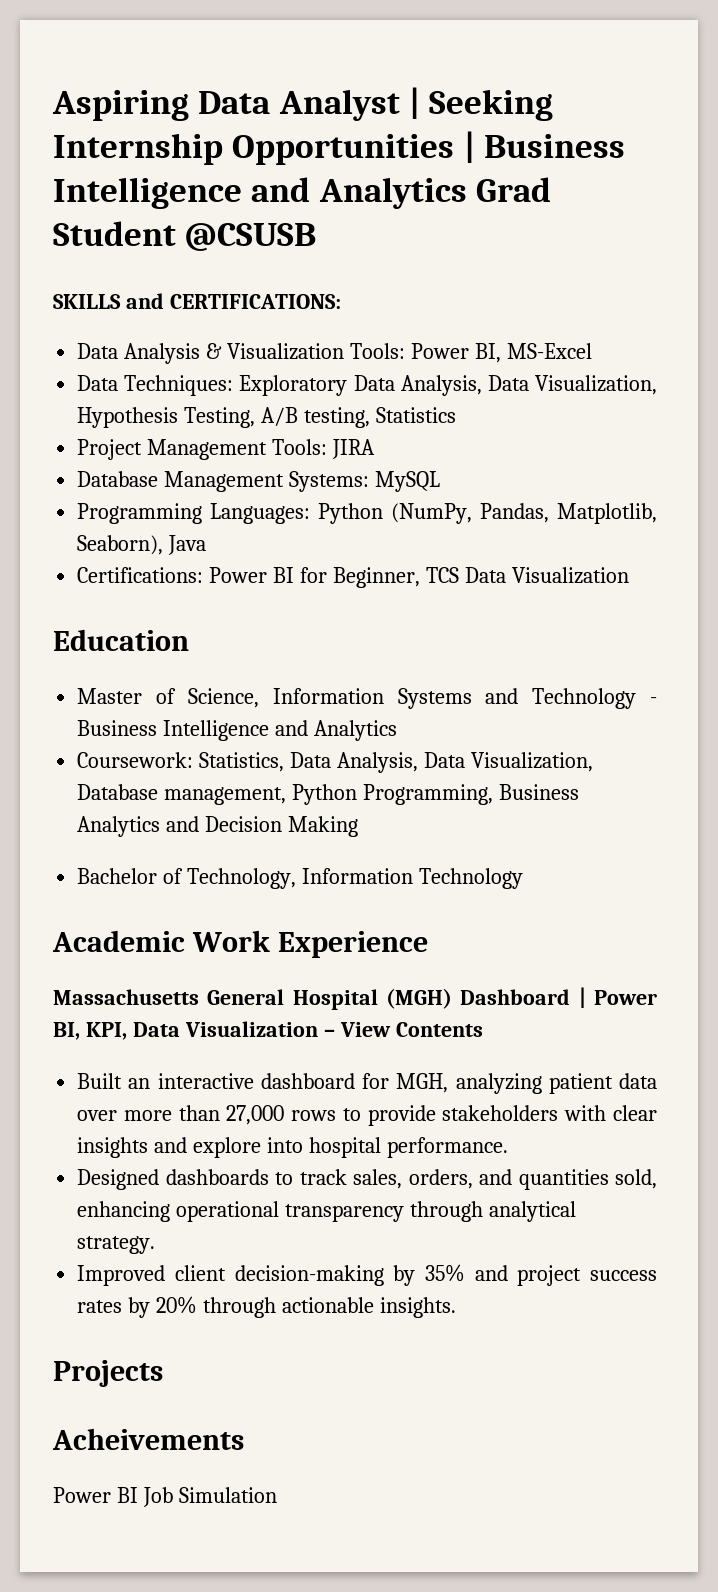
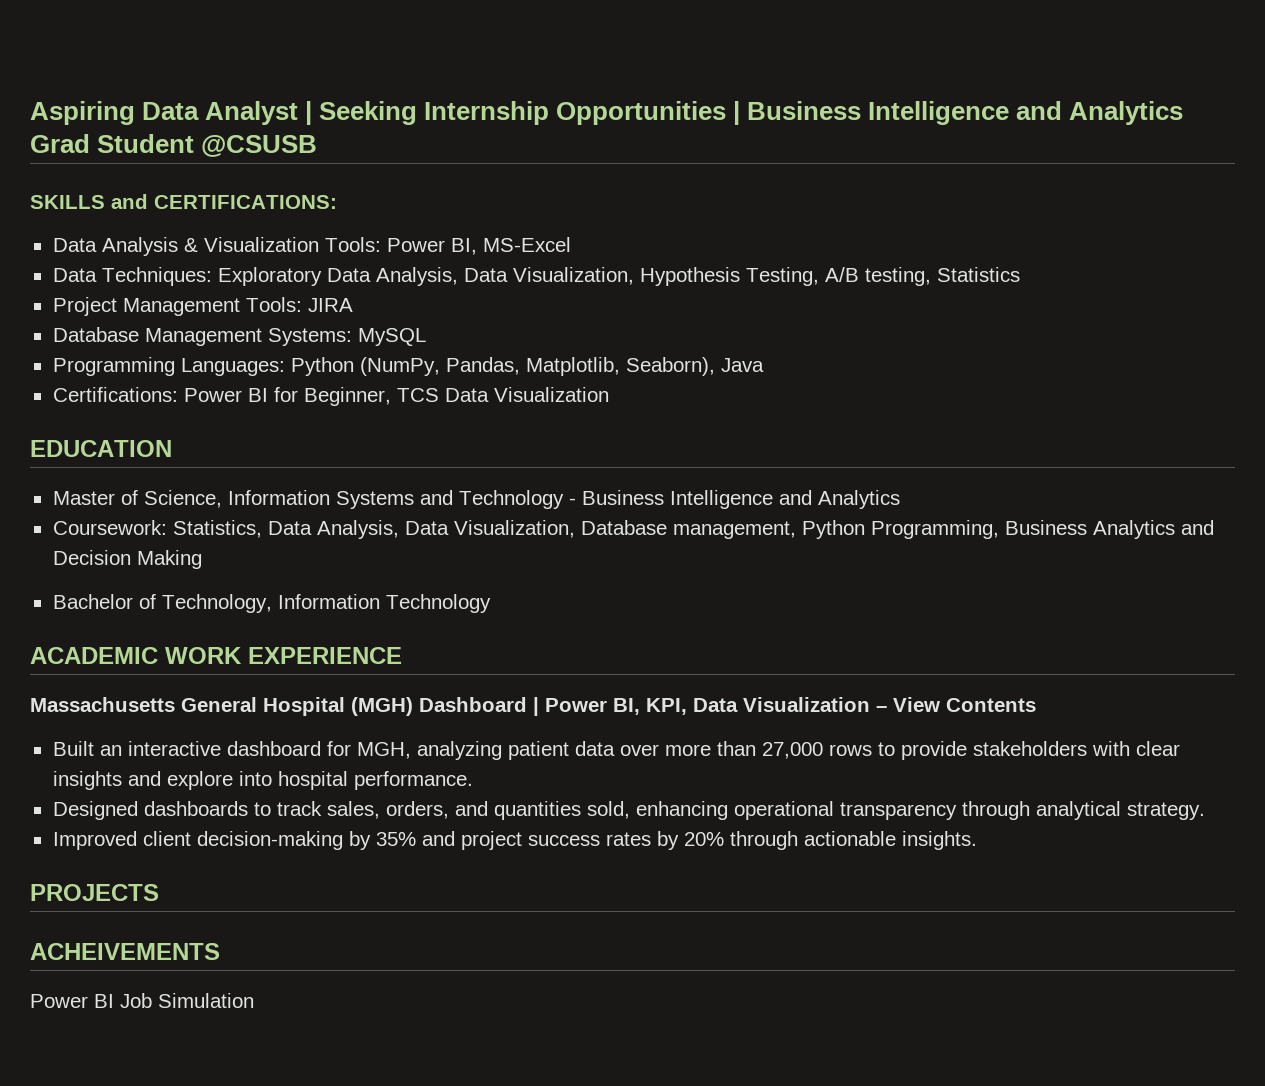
- Education
+ EDUCATION
- Academic Work Experience
+ ACADEMIC WORK EXPERIENCE
- Projects
- Acheivements
+ PROJECTS
+ ACHEIVEMENTS

